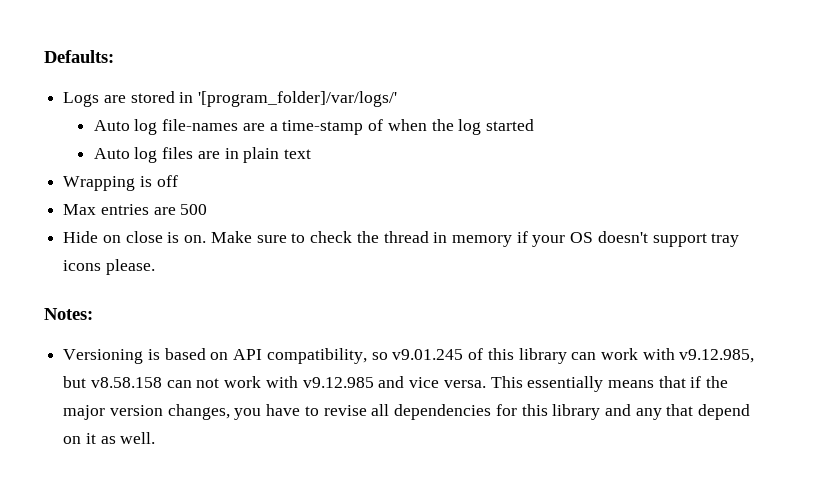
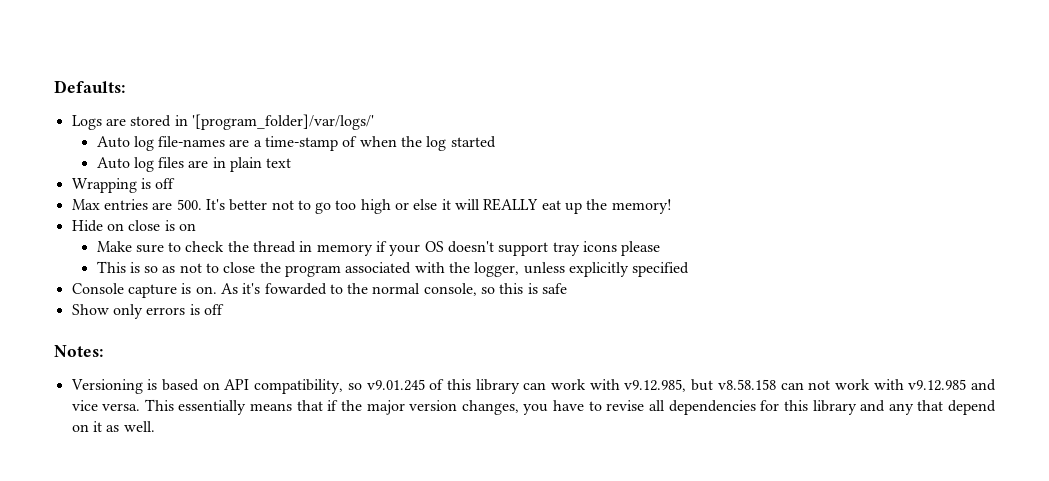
- Max entries are 500
+ Max entries are 500. It's better not to go too high or else it will REALLY eat up the memory!
- Hide on close is on. Make sure to check the thread in memory if your OS doesn't support tray icons please.
+ Hide on close is on
+ Make sure to check the thread in memory if your OS doesn't support tray icons please
+ This is so as not to close the program associated with the logger, unless explicitly specified
+ Console capture is on. As it's fowarded to the normal console, so this is safe
+ Show only errors is off

